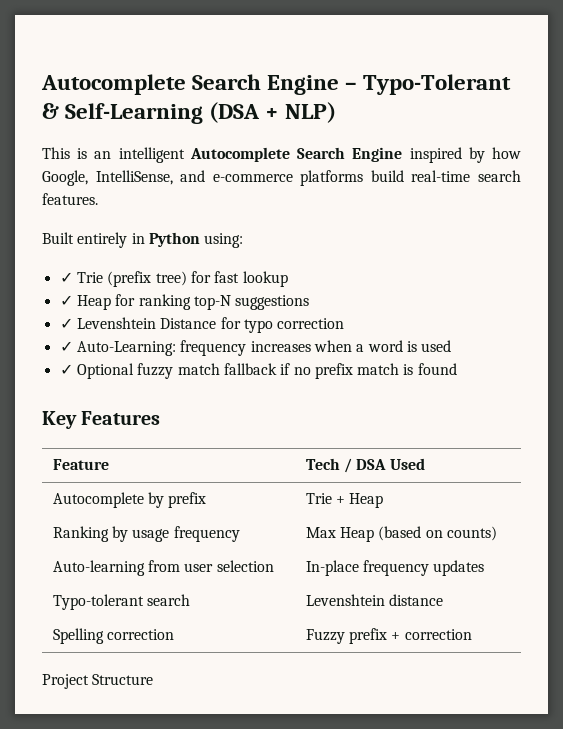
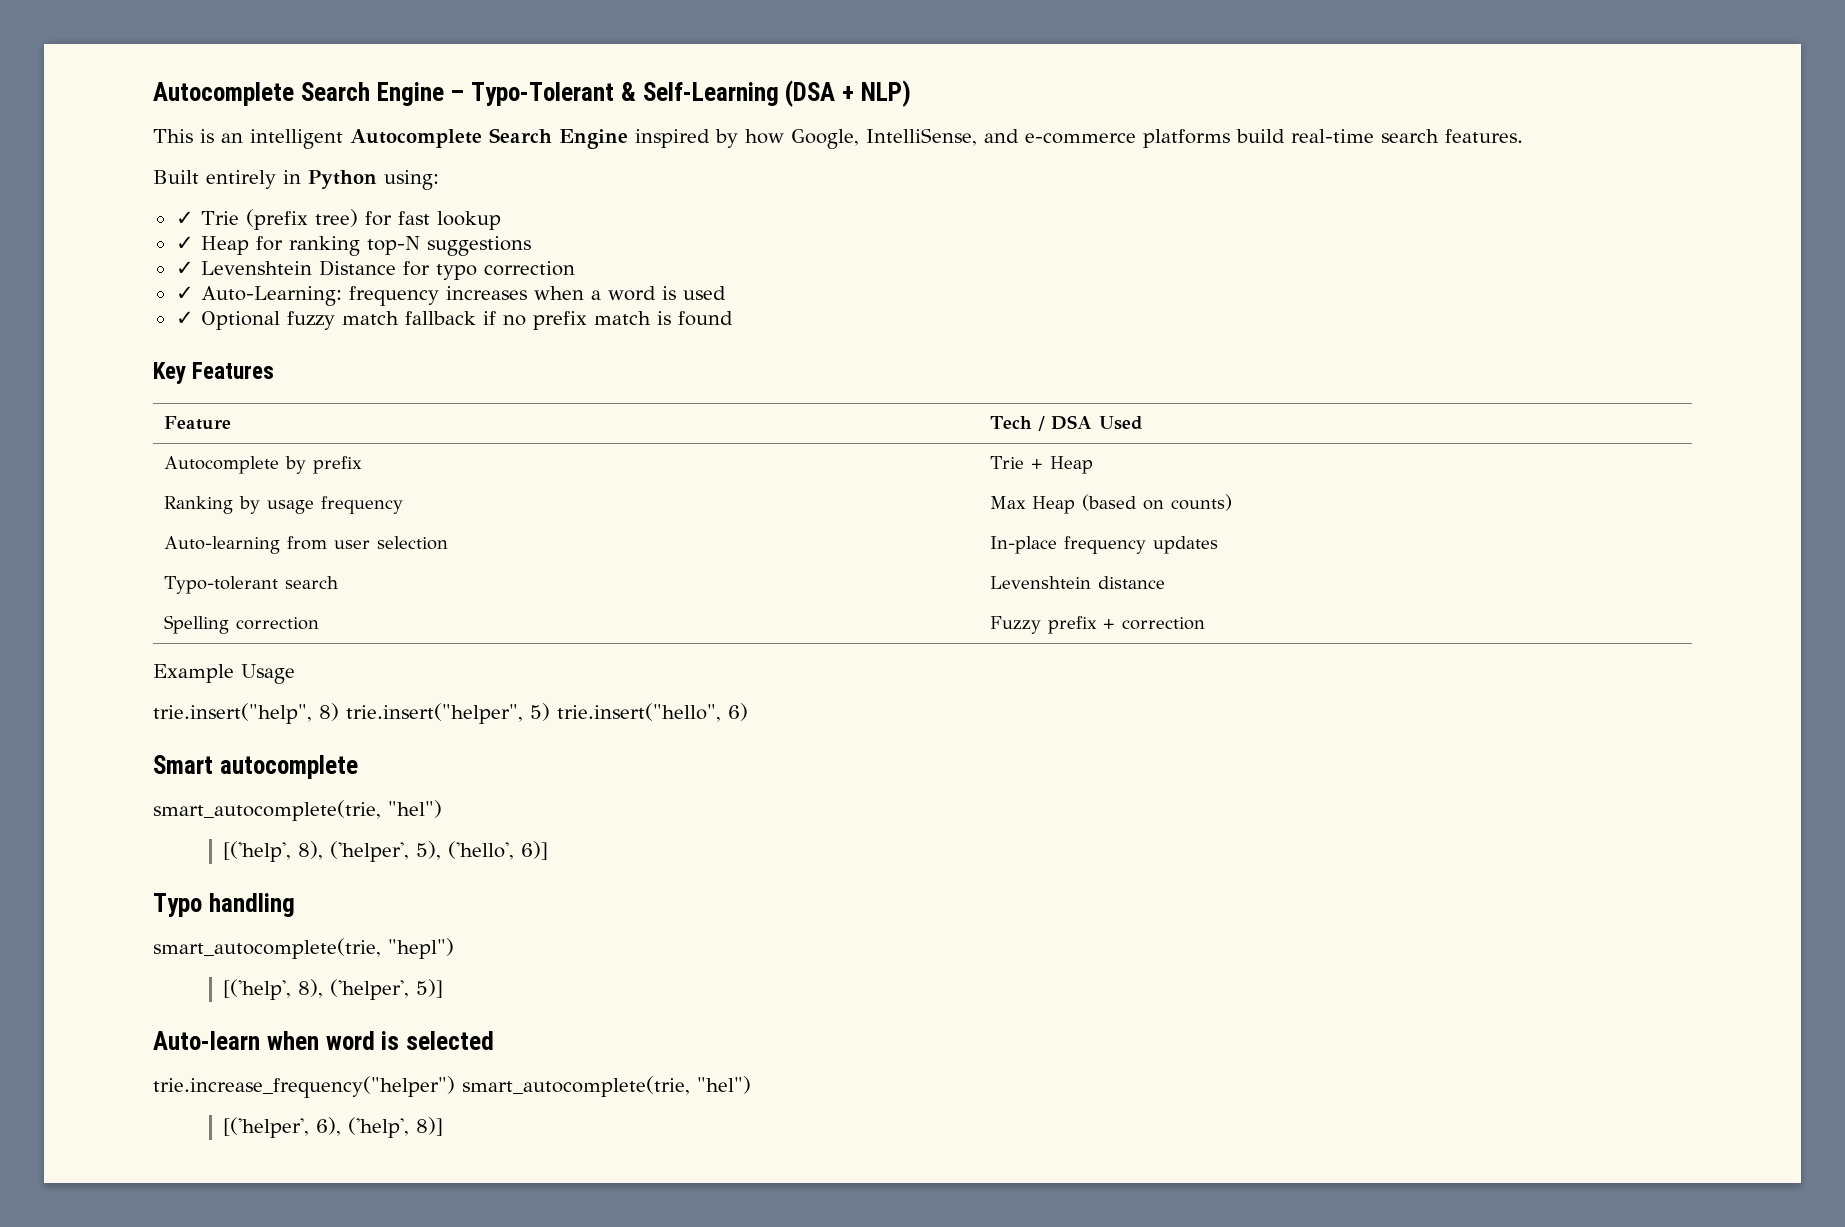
- Project Structure
+ Example Usage
+ trie.insert("help", 8) trie.insert("helper", 5) trie.insert("hello", 6)
+ Smart autocomplete
+ smart_autocomplete(trie, "hel")
+ [('help', 8), ('helper', 5), ('hello', 6)]
+ Typo handling
+ smart_autocomplete(trie, "hepl")
+ [('help', 8), ('helper', 5)]
+ Auto-learn when word is selected
+ trie.increase_frequency("helper") smart_autocomplete(trie, "hel")
+ [('helper', 6), ('help', 8)]

